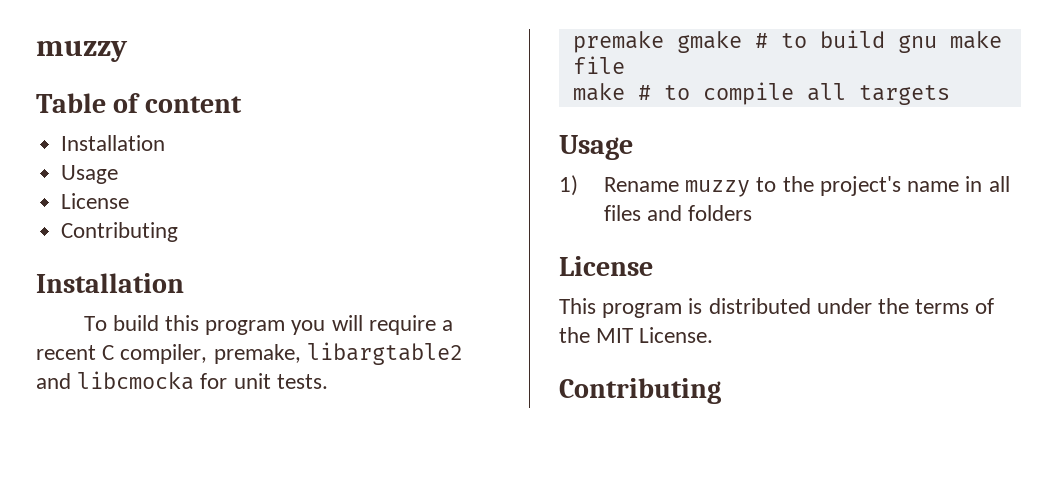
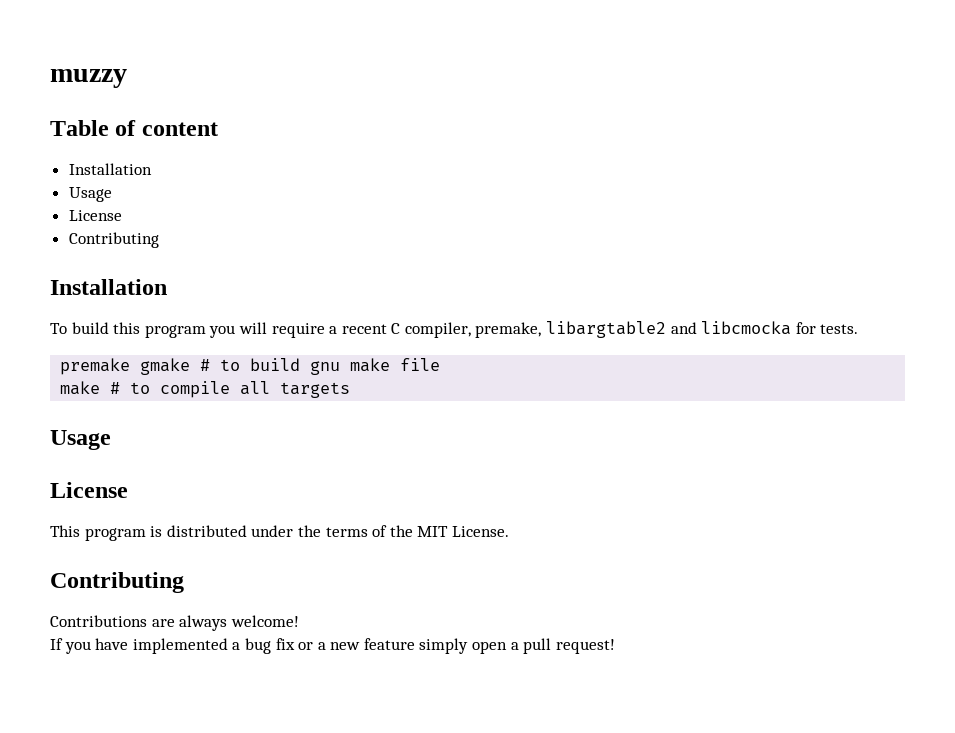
- To build this program you will require a recent C compiler, premake, libargtable2 and libcmocka for unit tests.
+ To build this program you will require a recent C compiler, premake, libargtable2 and libcmocka for tests.
- 1) Rename muzzy to the project's name in all files and folders
+ Contributions are always welcome!
+ If you have implemented a bug fix or a new feature simply open a pull request!

